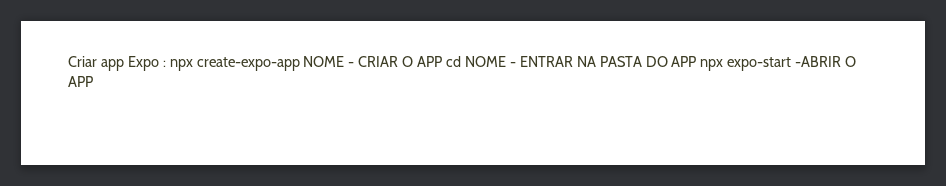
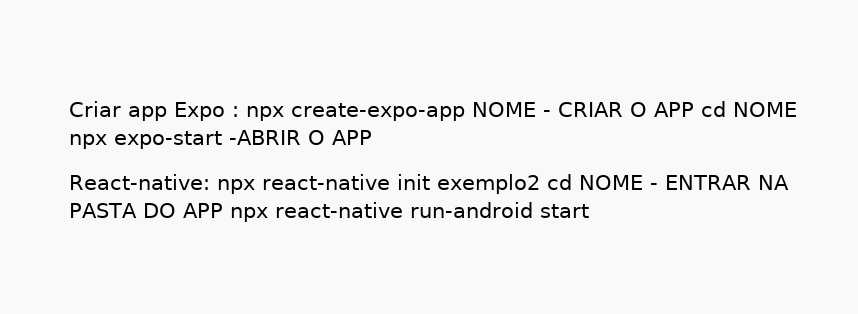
- Criar app Expo : npx create-expo-app NOME - CRIAR O APP cd NOME - ENTRAR NA PASTA DO APP npx expo-start -ABRIR O APP
+ Criar app Expo : npx create-expo-app NOME - CRIAR O APP cd NOME npx expo-start -ABRIR O APP
+ React-native: npx react-native init exemplo2 cd NOME - ENTRAR NA PASTA DO APP npx react-native run-android start

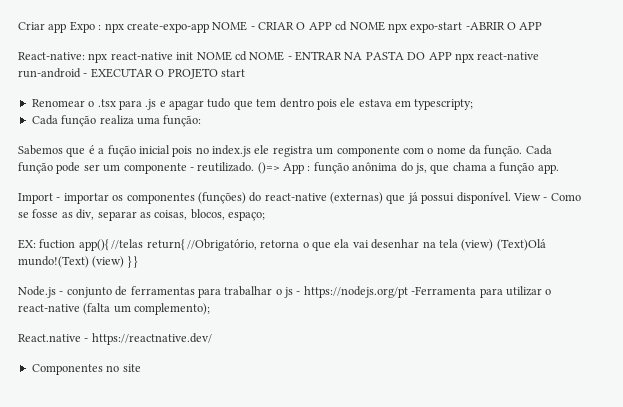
- React-native: npx react-native init exemplo2 cd NOME - ENTRAR NA PASTA DO APP npx react-native run-android start
+ React-native: npx react-native init NOME cd NOME - ENTRAR NA PASTA DO APP npx react-native run-android - EXECUTAR O PROJETO start
+ Renomear o .tsx para .js e apagar tudo que tem dentro pois ele estava em typescripty;
+ Cada função realiza uma função:
+ Sabemos que é a fução inicial pois no index.js ele registra um componente com o nome da função. Cada função pode ser um componente - reutilizado. ()=> App : função anônima do js, que chama a função app.
+ Import - importar os componentes (funções) do react-native (externas) que já possui disponível. View - Como se fosse as div, separar as coisas, blocos, espaço;
+ EX: fuction app(){ //telas return{ //Obrigatório, retorna o que ela vai desenhar na tela (view) (Text)Olá mundo!(Text) (view) } }
+ Node.js - conjunto de ferramentas para trabalhar o js - https://nodejs.org/pt -Ferramenta para utilizar o react-native (falta um complemento);
+ React.native - https://reactnative.dev/
+ Componentes no site

